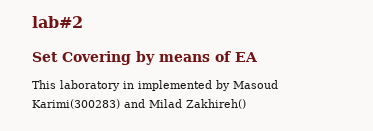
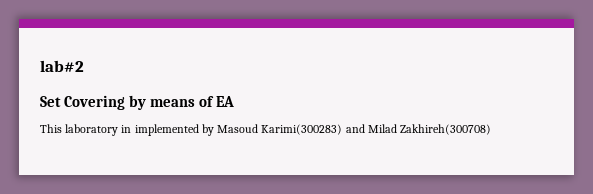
- This laboratory in implemented by Masoud Karimi(300283) and Milad Zakhireh()
+ This laboratory in implemented by Masoud Karimi(300283) and Milad Zakhireh(300708)

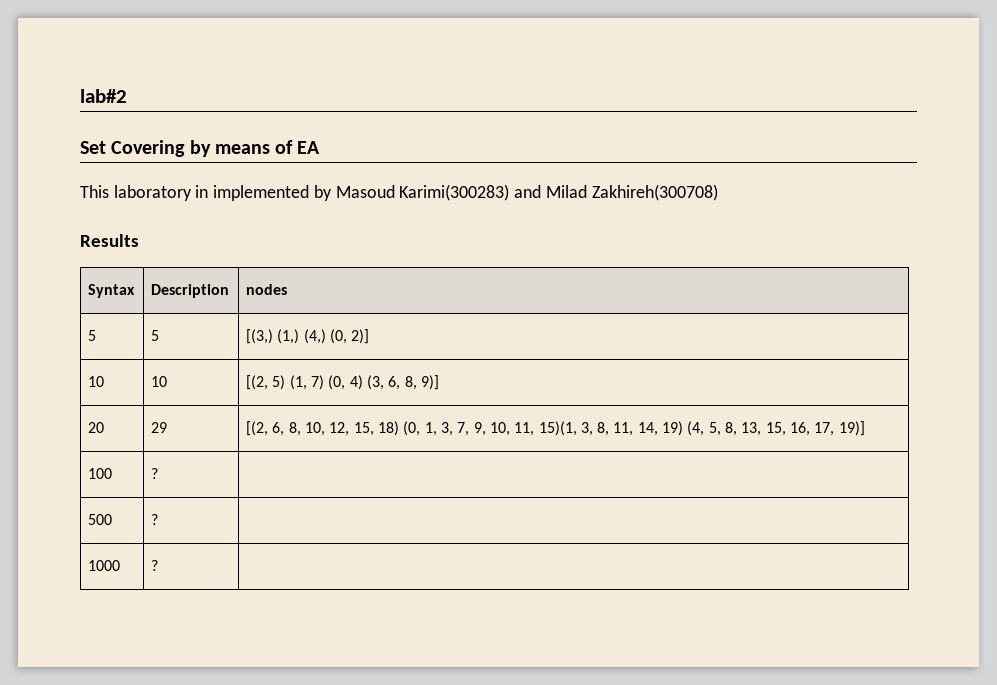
+ Results
+ Syntax | Description | nodes
+ 5 | 5 | [(3,) (1,) (4,) (0, 2)]
+ 10 | 10 | [(2, 5) (1, 7) (0, 4) (3, 6, 8, 9)]
+ 20 | 29 | [(2, 6, 8, 10, 12, 15, 18) (0, 1, 3, 7, 9, 10, 11, 15)(1, 3, 8, 11, 14, 19) (4, 5, 8, 13, 15, 16, 17, 19)]
+ 100 | ? |
+ 500 | ? |
+ 1000 | ? |

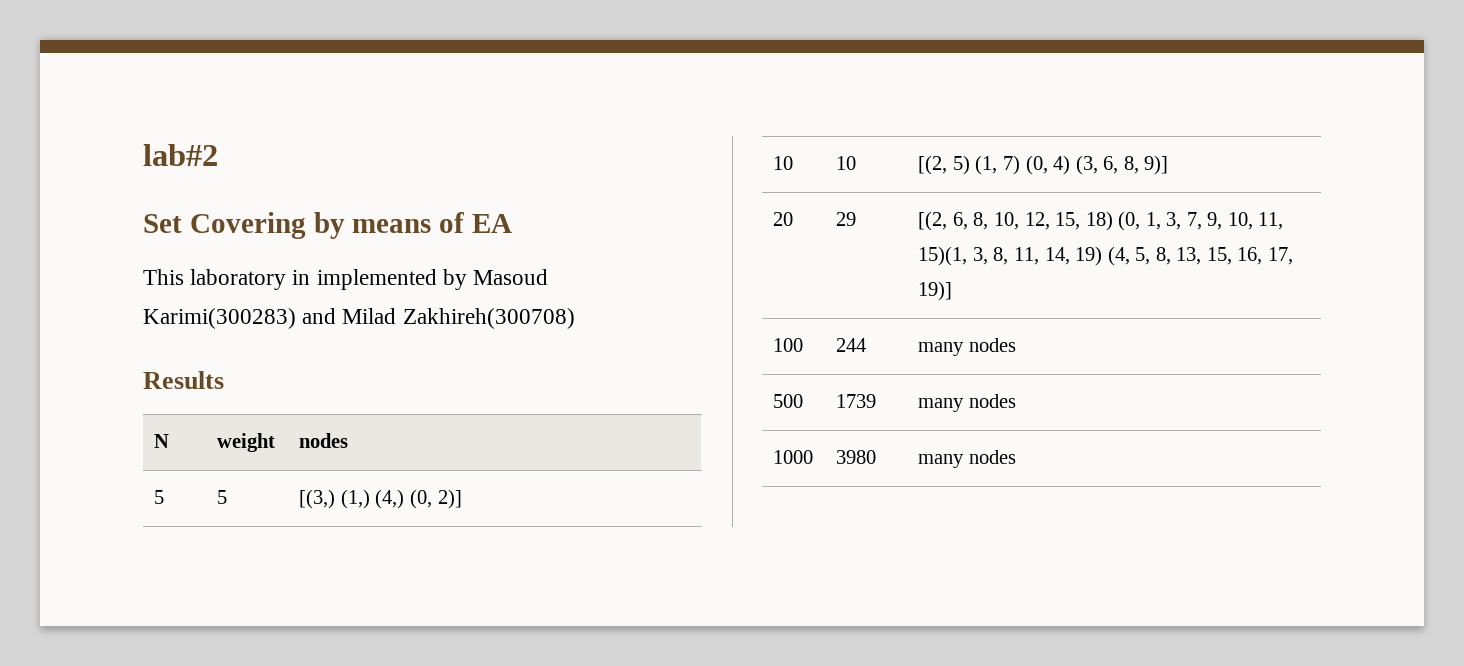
- Syntax | Description | nodes
+ N | weight | nodes
- 100 | ? |
- 500 | ? |
- 1000 | ? |
+ 100 | 244 | many nodes
+ 500 | 1739 | many nodes
+ 1000 | 3980 | many nodes

